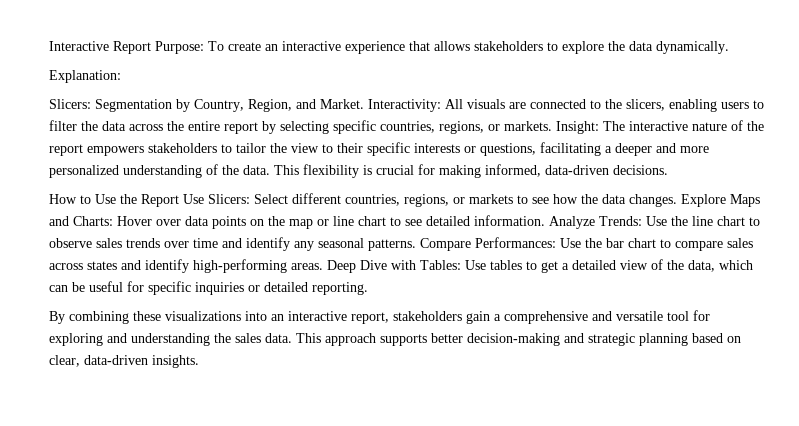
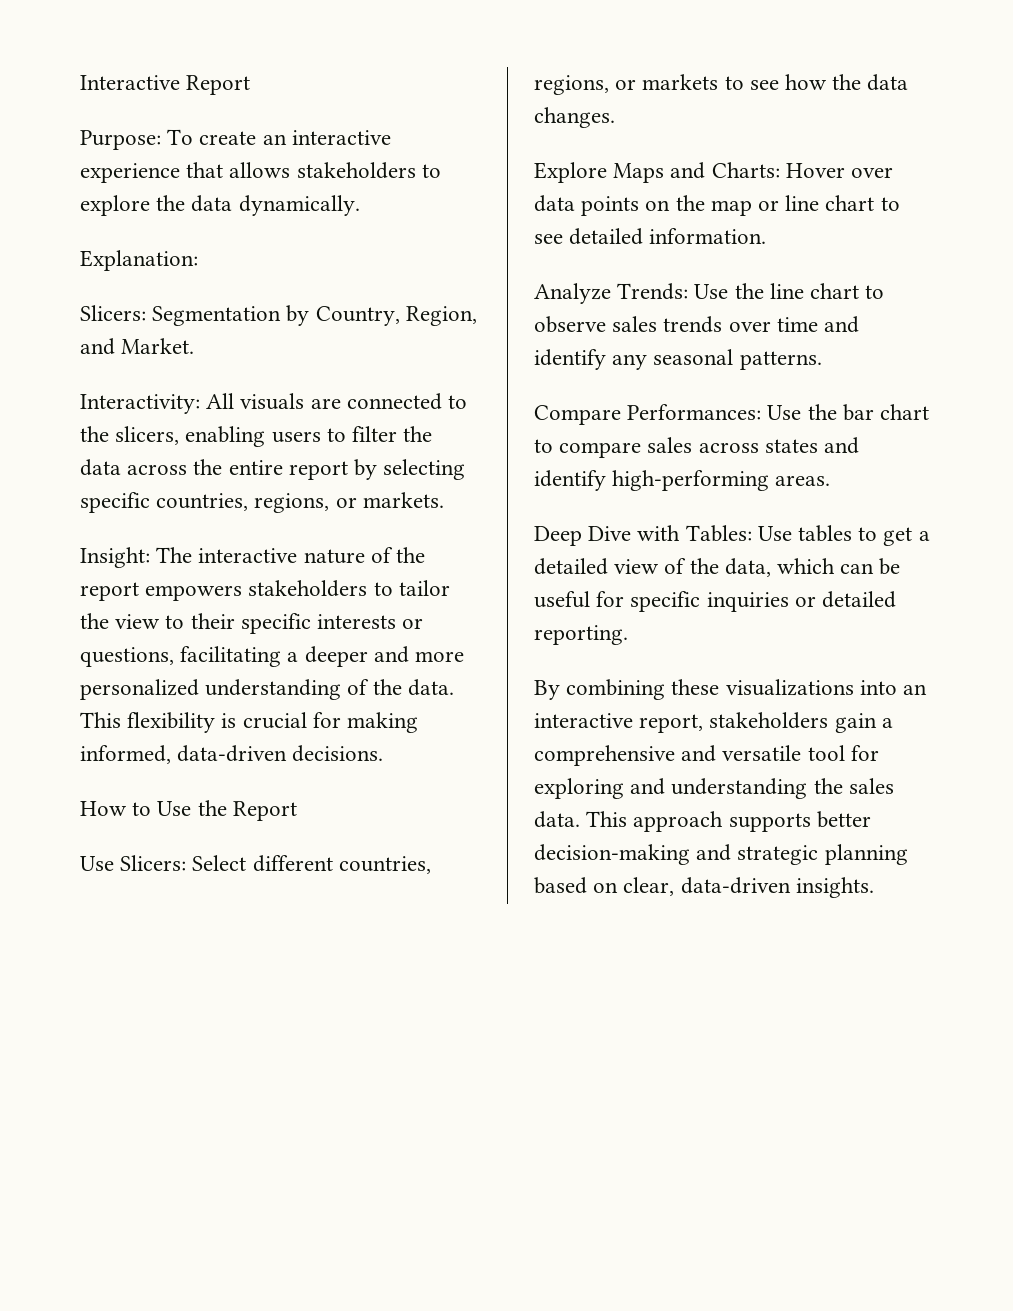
- Interactive Report Purpose: To create an interactive experience that allows stakeholders to explore the data dynamically.
+ Interactive Report
+ Purpose: To create an interactive experience that allows stakeholders to explore the data dynamically.
- Segmentation by Country, Region, and Market. Interactivity:
+ Segmentation by Country, Region, and Market.
+ Interactivity:
- All visuals are connected to the slicers, enabling users to filter the data across the entire report by selecting specific countries, regions, or markets. Insight:
+ All visuals are connected to the slicers, enabling users to filter the data across the entire report by selecting specific countries, regions, or markets.
+ Insight:
- How to Use the Report Use Slicers:
+ How to Use the Report
+ Use Slicers:
- Select different countries, regions, or markets to see how the data changes. Explore Maps and Charts:
+ Select different countries, regions, or markets to see how the data changes.
+ Explore Maps and Charts:
- Hover over data points on the map or line chart to see detailed information. Analyze Trends:
+ Hover over data points on the map or line chart to see detailed information.
+ Analyze Trends:
- Use the line chart to observe sales trends over time and identify any seasonal patterns. Compare Performances:
+ Use the line chart to observe sales trends over time and identify any seasonal patterns.
+ Compare Performances:
- Use the bar chart to compare sales across states and identify high-performing areas. Deep Dive with Tables:
+ Use the bar chart to compare sales across states and identify high-performing areas.
+ Deep Dive with Tables:

